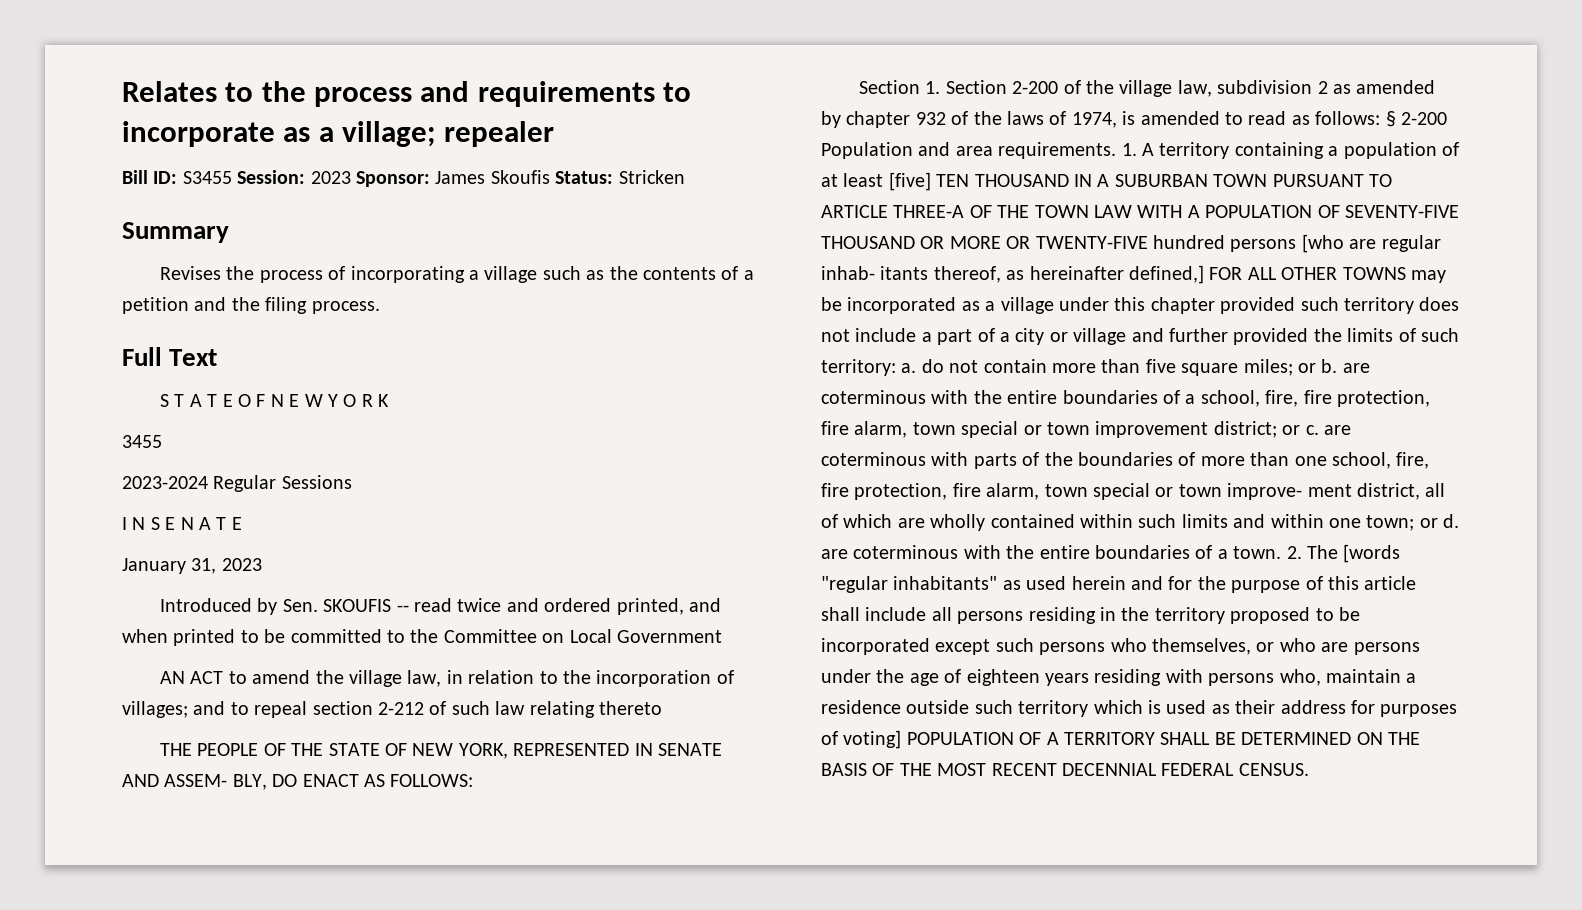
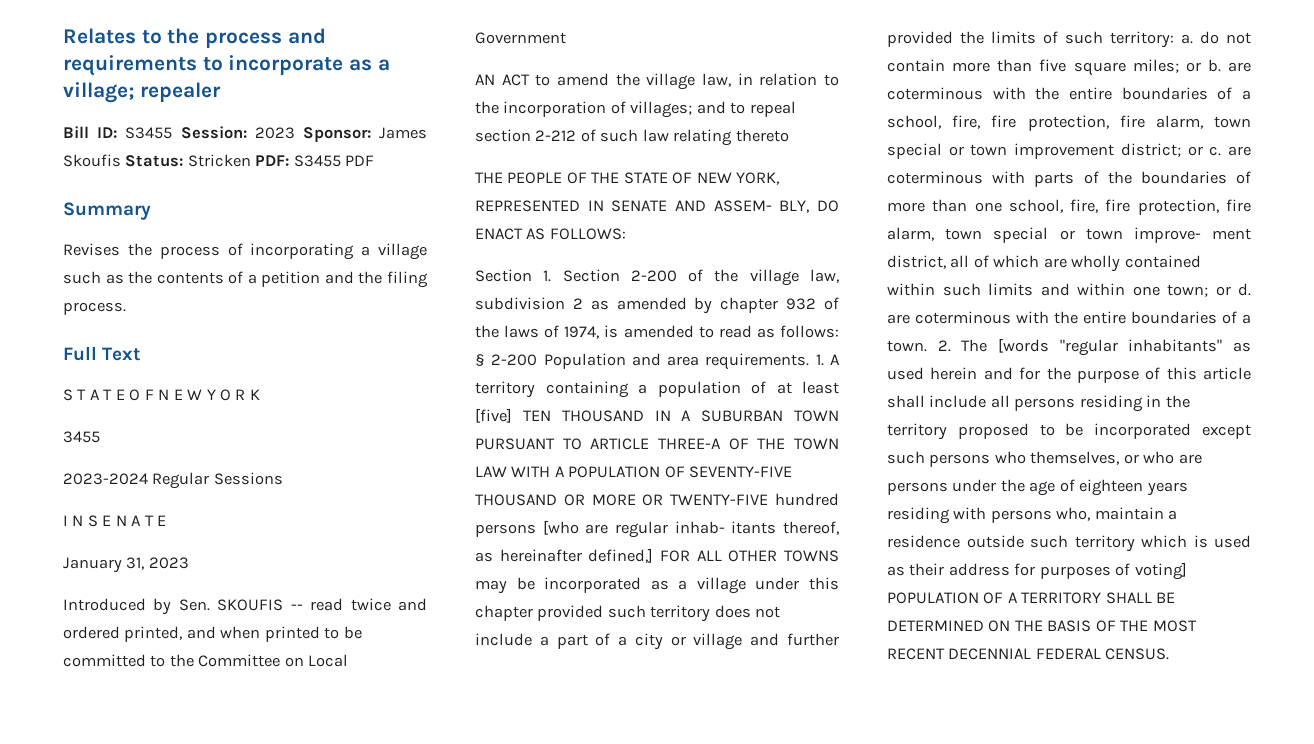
- Bill ID: S3455 Session: 2023 Sponsor: James Skoufis Status: Stricken
+ Bill ID: S3455 Session: 2023 Sponsor: James Skoufis Status: Stricken PDF: S3455 PDF

